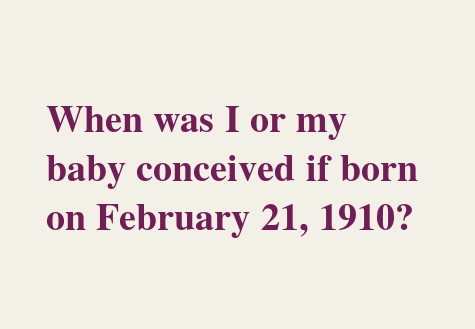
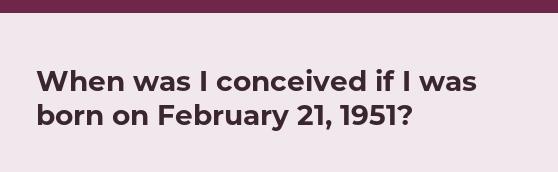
- When was I or my baby conceived if born on February 21, 1910?
+ When was I conceived if I was born on February 21, 1951?

